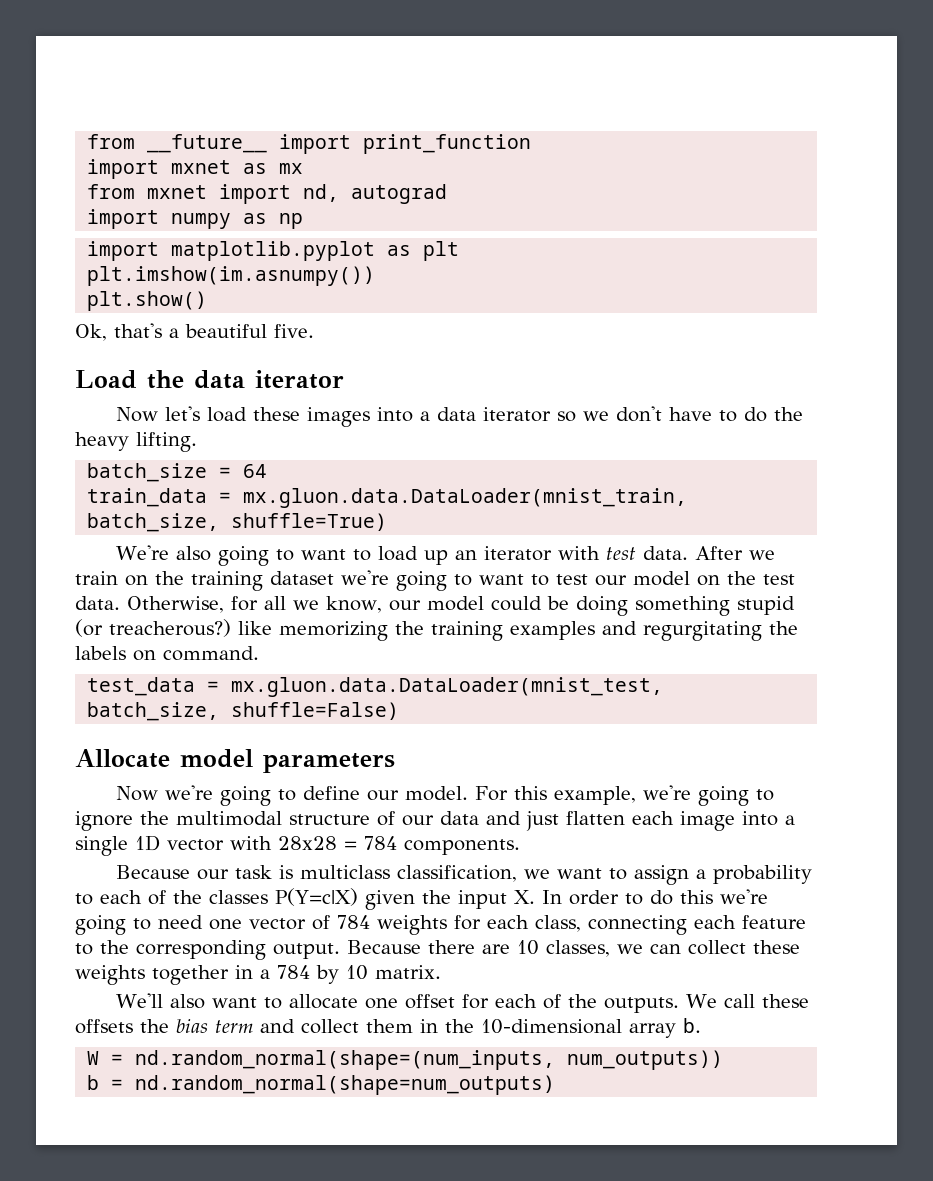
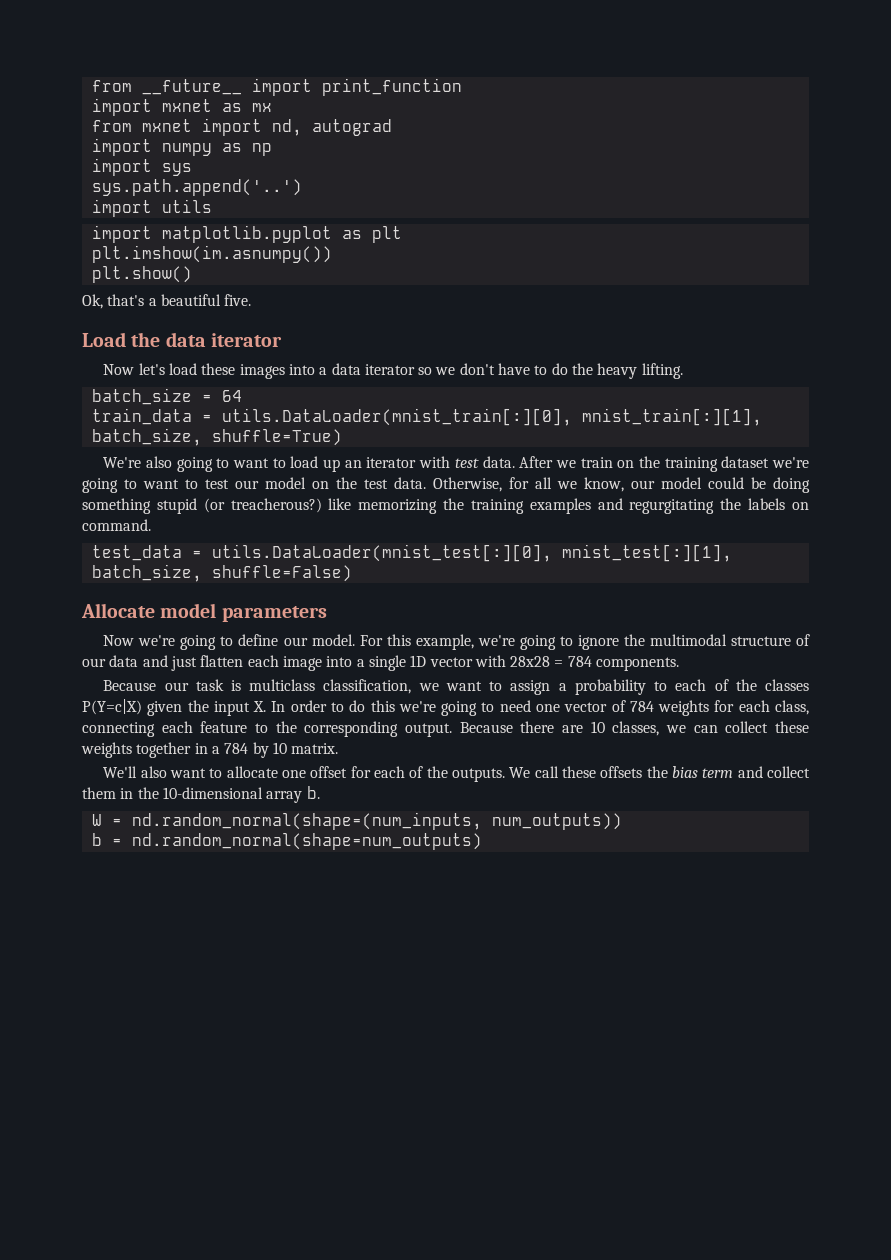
+ import sys
+ sys.path.append('..')
+ import utils
- train_data = mx.gluon.data.DataLoader(mnist_train, batch_size, shuffle=True)
+ train_data = utils.DataLoader(mnist_train[:][0], mnist_train[:][1], batch_size, shuffle=True)
- test_data = mx.gluon.data.DataLoader(mnist_test, batch_size, shuffle=False)
+ test_data = utils.DataLoader(mnist_test[:][0], mnist_test[:][1], batch_size, shuffle=False)

